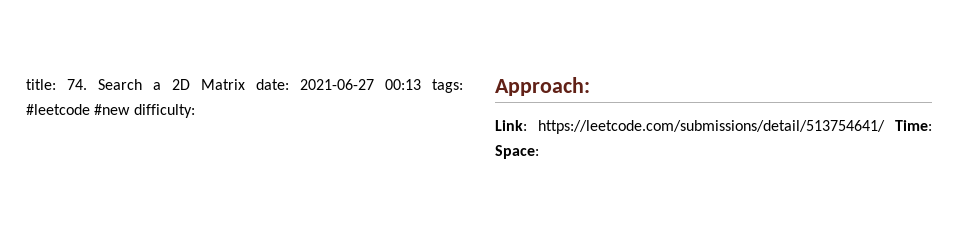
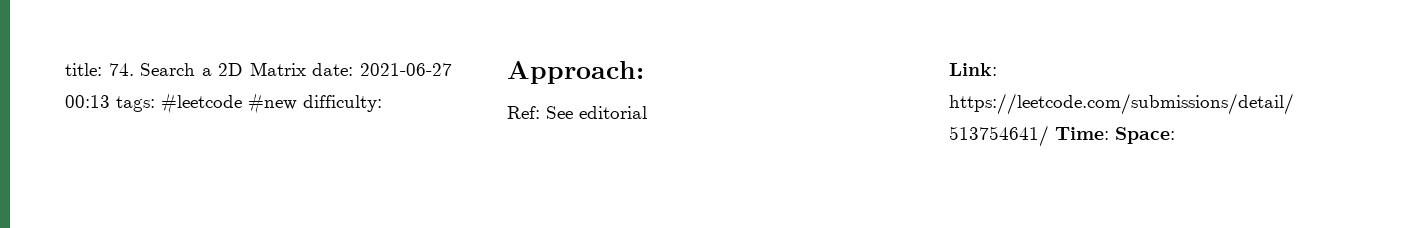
+ Ref: See editorial

